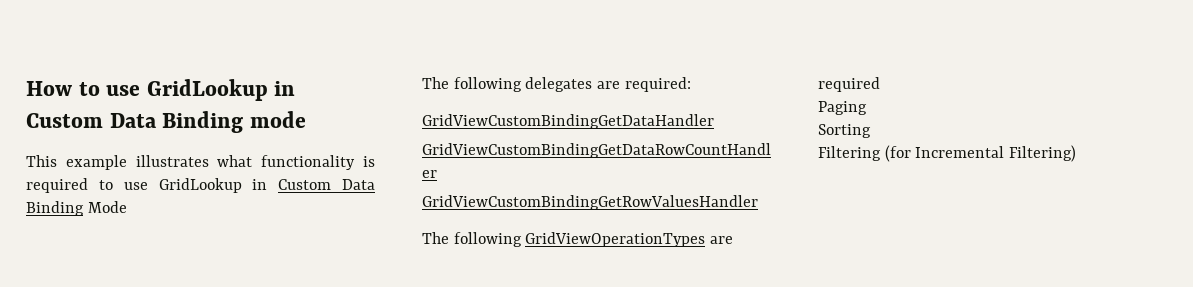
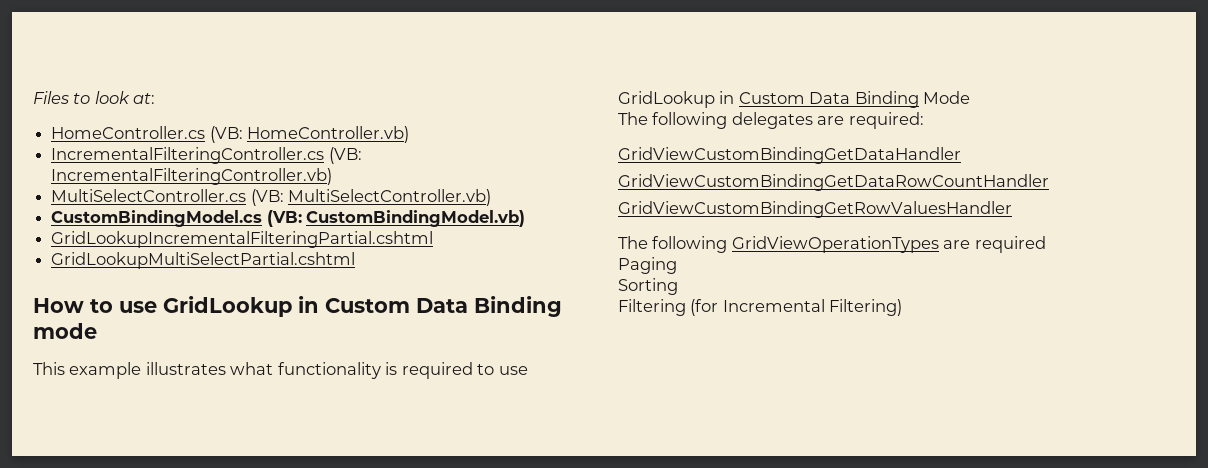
+ Files to look at:
+ HomeController.cs (VB: HomeController.vb)
+ IncrementalFilteringController.cs (VB: IncrementalFilteringController.vb)
+ MultiSelectController.cs (VB: MultiSelectController.vb)
+ CustomBindingModel.cs (VB: CustomBindingModel.vb)
+ GridLookupIncrementalFilteringPartial.cshtml
+ GridLookupMultiSelectPartial.cshtml

